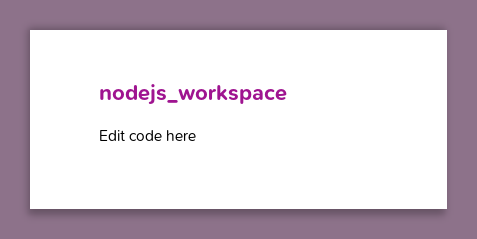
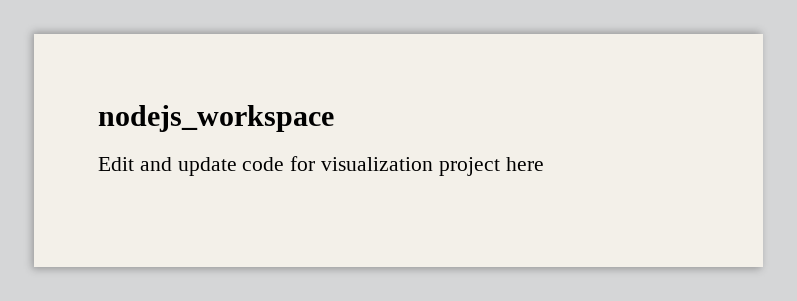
- Edit code here
+ Edit and update code for visualization project here

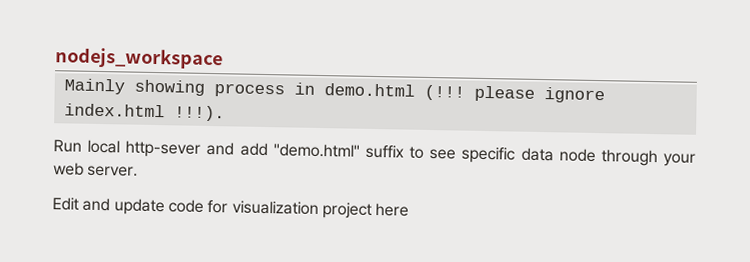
+ Mainly showing process in demo.html (!!! please ignore index.html !!!).
+ Run local http-sever and add "demo.html" suffix to see specific data node through your web server.

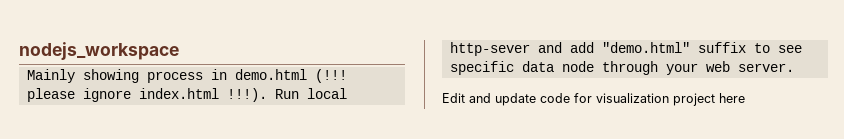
- Mainly showing process in demo.html (!!! please ignore index.html !!!).
- Run local http-sever and add "demo.html" suffix to see specific data node through your web server.
+ Mainly showing process in demo.html (!!! please ignore index.html !!!). Run local http-sever and add "demo.html" suffix to see specific data node through your web server.

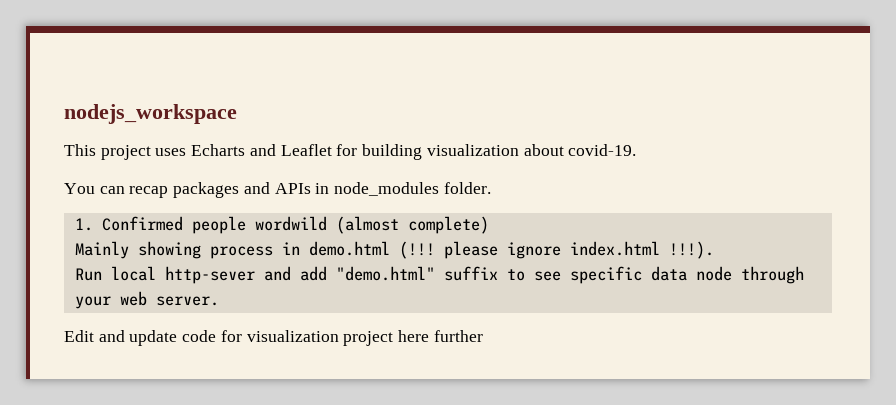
+ This project uses Echarts and Leaflet for building visualization about covid-19.
+ You can recap packages and APIs in node_modules folder.
+ 1. Confirmed people wordwild (almost complete)
- Mainly showing process in demo.html (!!! please ignore index.html !!!). Run local http-sever and add "demo.html" suffix to see specific data node through your web server.
+ Mainly showing process in demo.html (!!! please ignore index.html !!!).
+ Run local http-sever and add "demo.html" suffix to see specific data node through your web server.
- Edit and update code for visualization project here
+ Edit and update code for visualization project here further

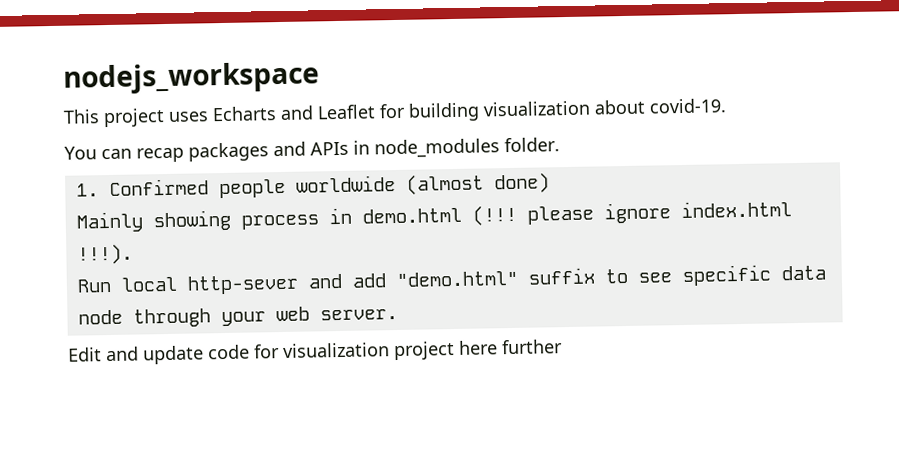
- 1. Confirmed people wordwild (almost complete)
+ 1. Confirmed people worldwide (almost done)

